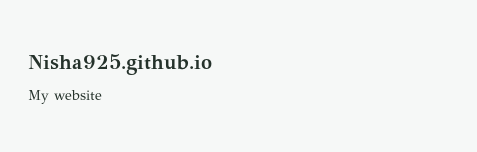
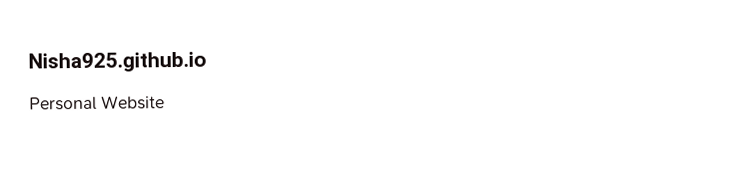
- My website
+ Personal Website

